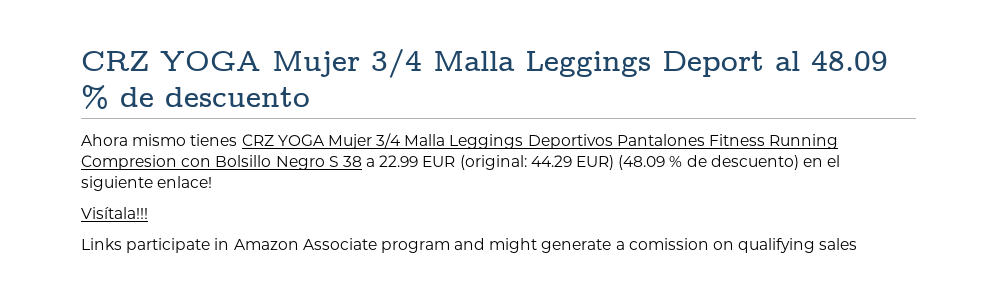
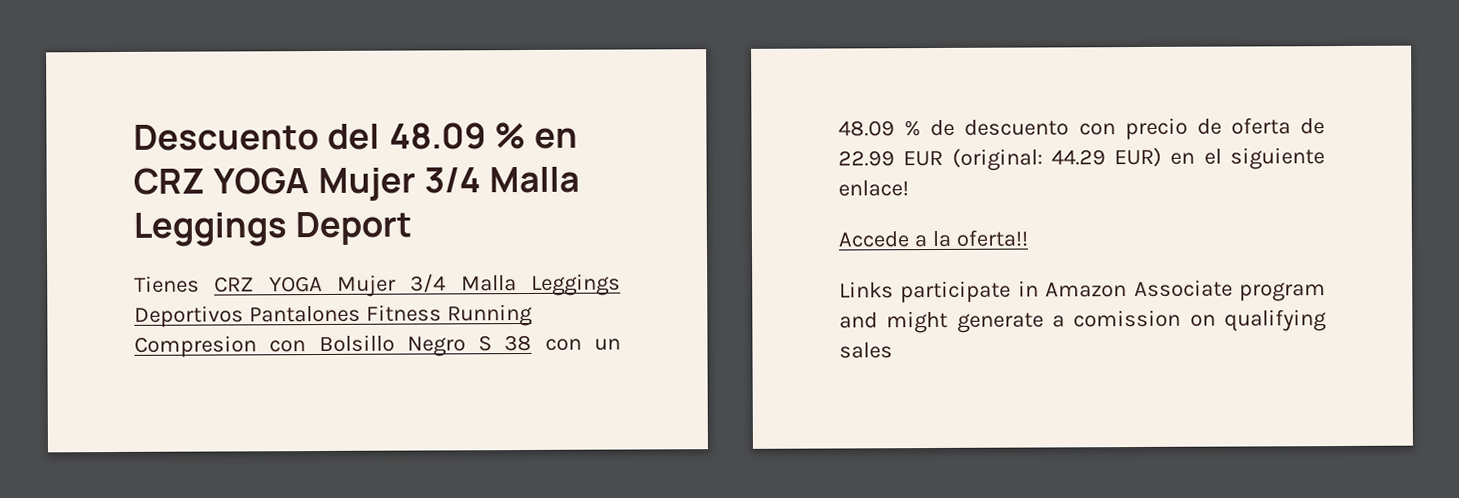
- CRZ YOGA Mujer 3/4 Malla Leggings Deport al 48.09 % de descuento
- Ahora mismo tienes CRZ YOGA Mujer 3/4 Malla Leggings Deportivos Pantalones Fitness Running Compresion con Bolsillo Negro S 38 a 22.99 EUR (original: 44.29 EUR) (48.09 % de descuento) en el siguiente enlace!
+ Descuento del 48.09 % en CRZ YOGA Mujer 3/4 Malla Leggings Deport
+ Tienes CRZ YOGA Mujer 3/4 Malla Leggings Deportivos Pantalones Fitness Running Compresion con Bolsillo Negro S 38 con un 48.09 % de descuento con precio de oferta de 22.99 EUR (original: 44.29 EUR) en el siguiente enlace!
- Visítala!!!
+ Accede a la oferta!!

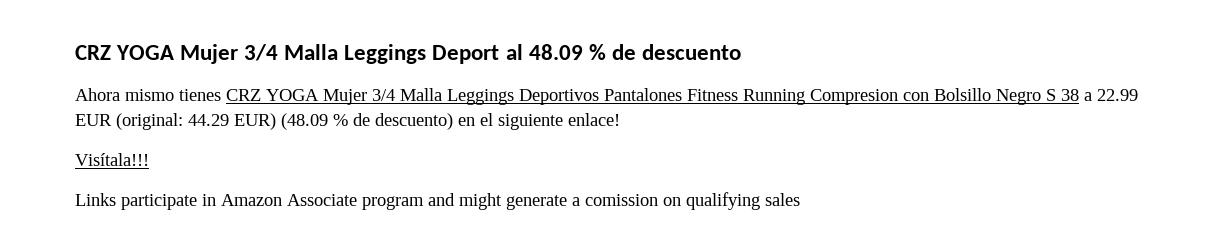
- Descuento del 48.09 % en CRZ YOGA Mujer 3/4 Malla Leggings Deport
- Tienes CRZ YOGA Mujer 3/4 Malla Leggings Deportivos Pantalones Fitness Running Compresion con Bolsillo Negro S 38 con un 48.09 % de descuento con precio de oferta de 22.99 EUR (original: 44.29 EUR) en el siguiente enlace!
+ CRZ YOGA Mujer 3/4 Malla Leggings Deport al 48.09 % de descuento
+ Ahora mismo tienes CRZ YOGA Mujer 3/4 Malla Leggings Deportivos Pantalones Fitness Running Compresion con Bolsillo Negro S 38 a 22.99 EUR (original: 44.29 EUR) (48.09 % de descuento) en el siguiente enlace!
- Accede a la oferta!!
+ Visítala!!!

